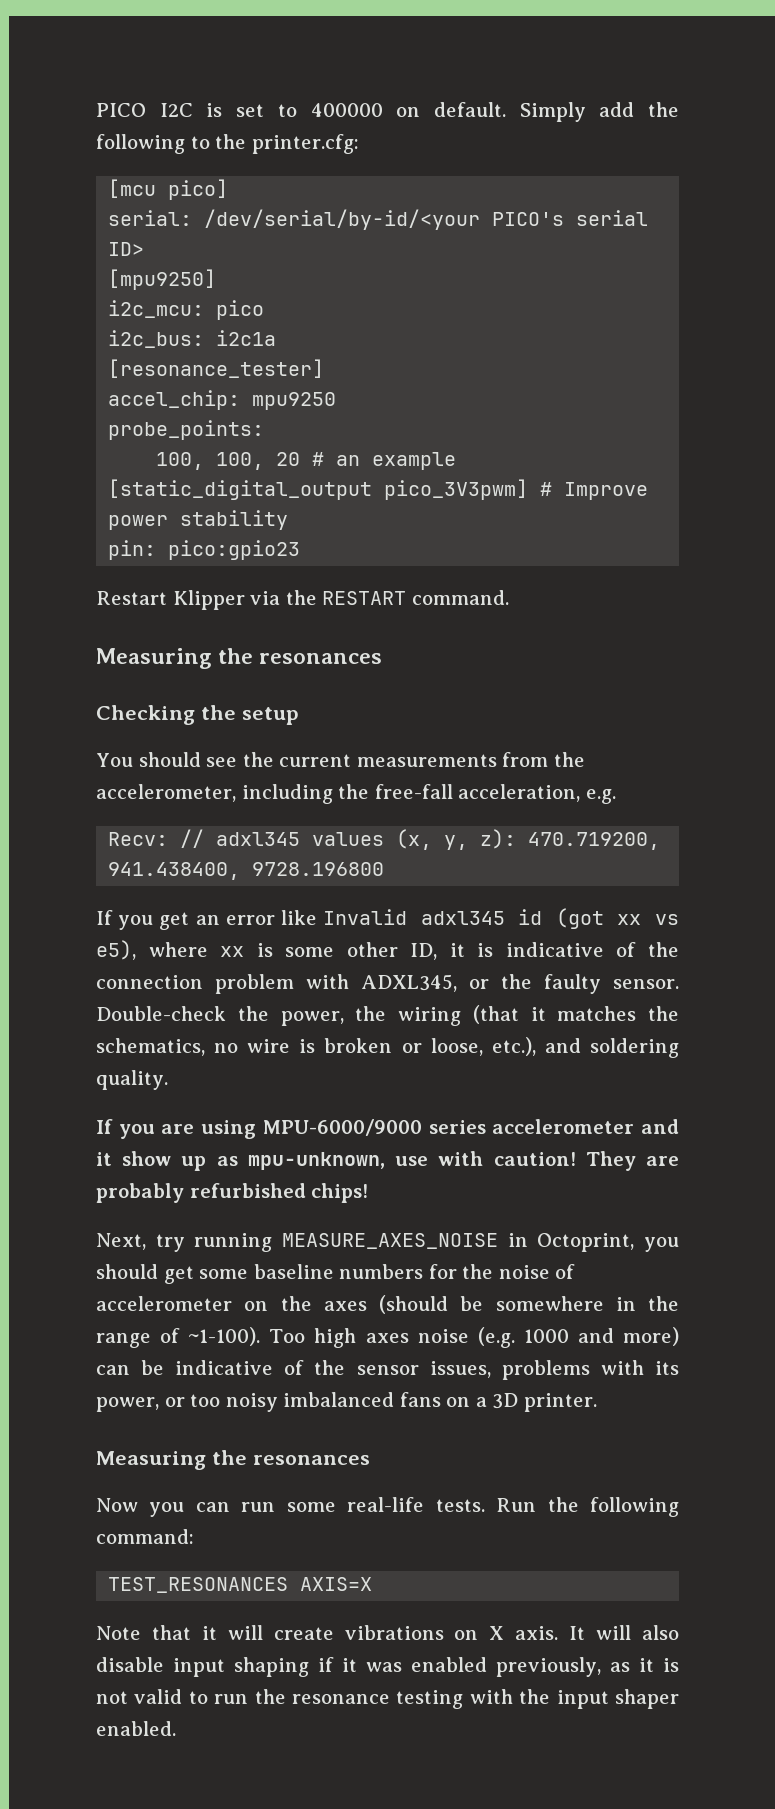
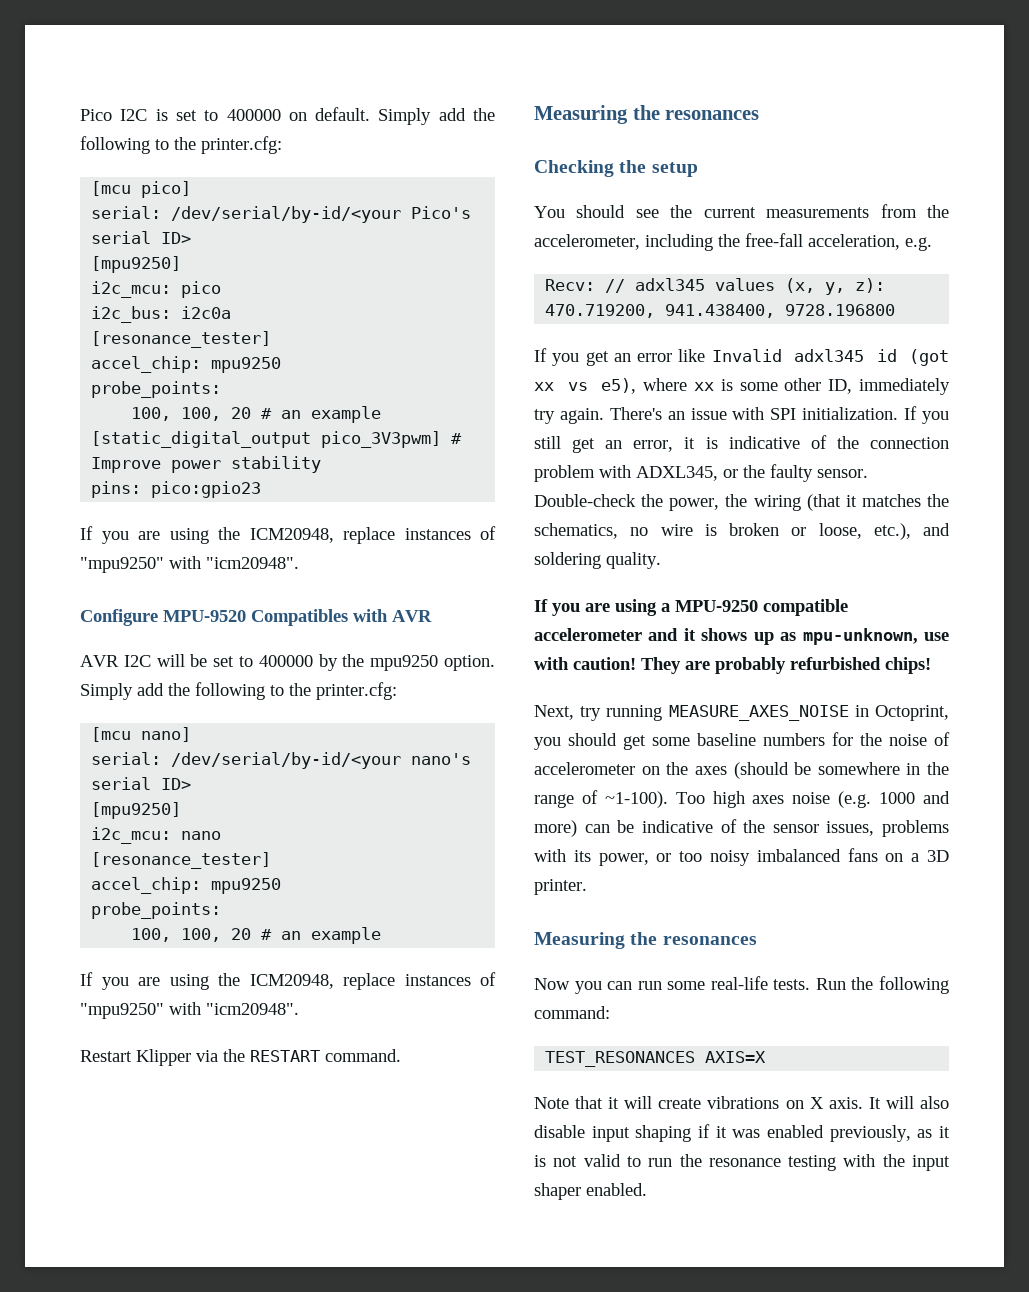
- PICO I2C is set to 400000 on default.
+ Pico I2C is set to 400000 on default.
- serial: /dev/serial/by-id/<your PICO's serial ID>
+ serial: /dev/serial/by-id/<your Pico's serial ID>
- i2c_bus: i2c1a
+ i2c_bus: i2c0a
- pin: pico:gpio23
+ pins: pico:gpio23
+ If you are using the ICM20948, replace instances of "mpu9250" with "icm20948".
+ Configure MPU-9520 Compatibles with AVR
+ AVR I2C will be set to 400000 by the mpu9250 option. Simply add the following to the printer.cfg:
+ [mcu nano]
+ serial: /dev/serial/by-id/<your nano's serial ID>
+ [mpu9250]
+ i2c_mcu: nano
+ [resonance_tester]
+ accel_chip: mpu9250
+ probe_points:
+ 100, 100, 20 # an example
+ If you are using the ICM20948, replace instances of "mpu9250" with "icm20948".
- If you get an error like Invalid adxl345 id (got xx vs e5), where xx is some other ID, it is indicative of the connection problem with ADXL345, or the faulty sensor.
+ If you get an error like Invalid adxl345 id (got xx vs e5), where xx is some other ID, immediately try again. There's an issue with SPI initialization. If you still get an error, it is indicative of the connection problem with ADXL345, or the faulty sensor.
- If you are using MPU-6000/9000 series accelerometer and it show up as mpu-unknown, use with caution!
+ If you are using a MPU-9250 compatible accelerometer and it shows up as mpu-unknown, use with caution!

